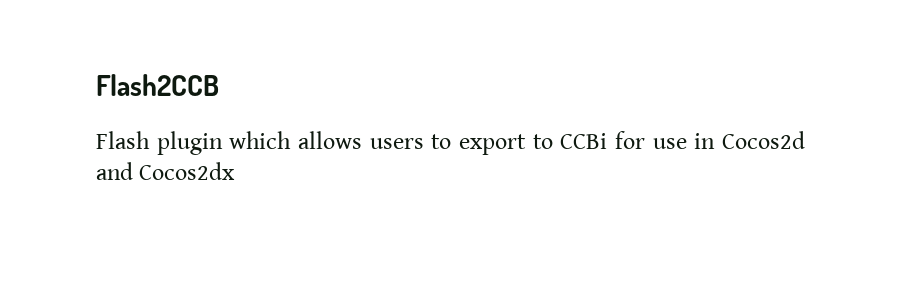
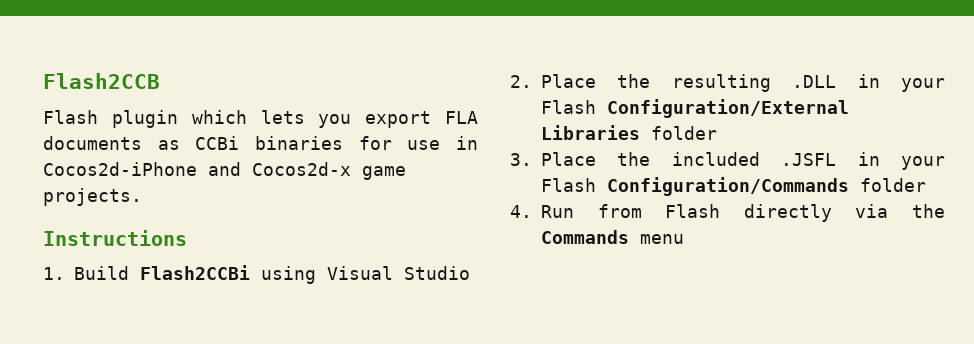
- Flash plugin which allows users to export to CCBi for use in Cocos2d and Cocos2dx
+ Flash plugin which lets you export FLA documents as CCBi binaries for use in Cocos2d-iPhone and Cocos2d-x game projects.
+ Instructions
+ 1. Build Flash2CCBi using Visual Studio
+ 2. Place the resulting .DLL in your Flash Configuration/External Libraries folder
+ 3. Place the included .JSFL in your Flash Configuration/Commands folder
+ 4. Run from Flash directly via the Commands menu

